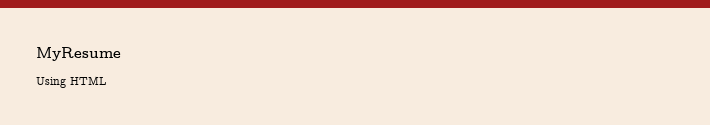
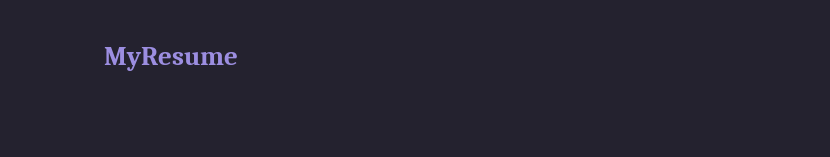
- Using HTML

